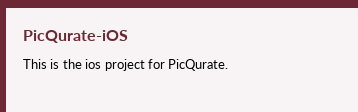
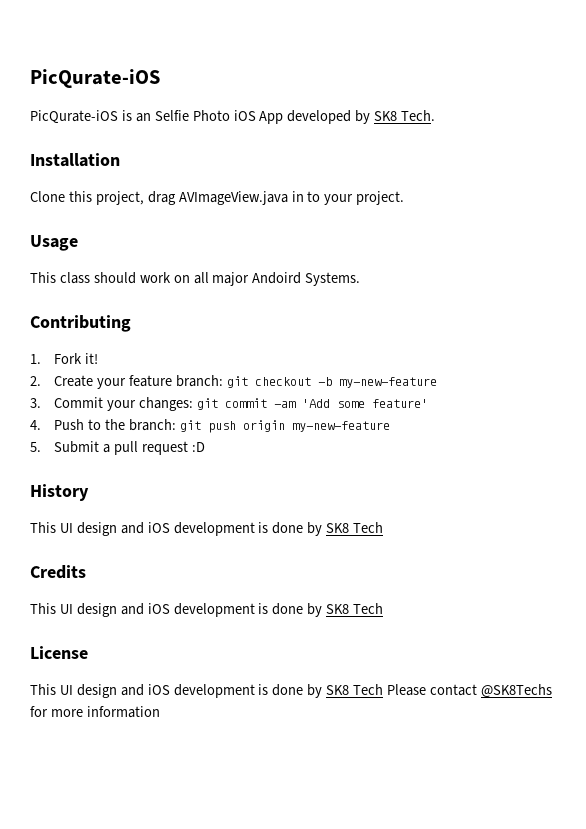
- This is the ios project for PicQurate.
+ PicQurate-iOS is an Selfie Photo iOS App developed by SK8 Tech.
+ Installation
+ Clone this project, drag AVImageView.java in to your project.
+ Usage
+ This class should work on all major Andoird Systems.
+ Contributing
+ 1. Fork it!
+ 2. Create your feature branch: git checkout -b my-new-feature
+ 3. Commit your changes: git commit -am 'Add some feature'
+ 4. Push to the branch: git push origin my-new-feature
+ 5. Submit a pull request :D
+ History
+ This UI design and iOS development is done by SK8 Tech
+ Credits
+ This UI design and iOS development is done by SK8 Tech
+ License
+ This UI design and iOS development is done by SK8 Tech Please contact @SK8Techs for more information

